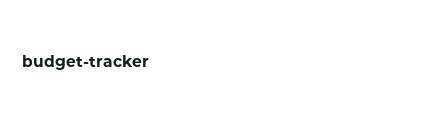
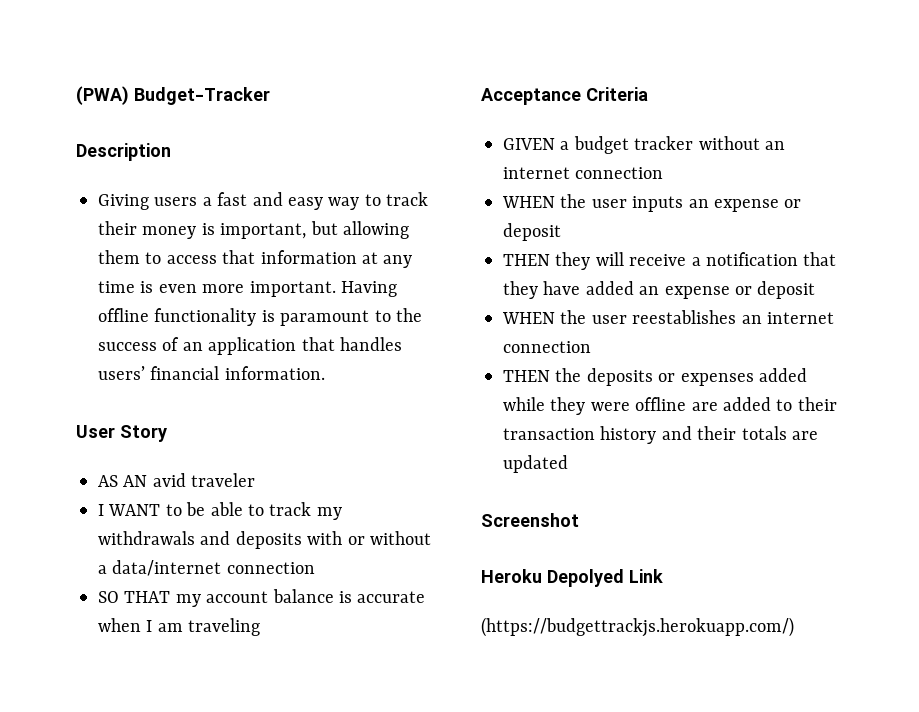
- budget-tracker
+ (PWA) Budget-Tracker
+ Description
+ Giving users a fast and easy way to track their money is important, but allowing them to access that information at any time is even more important. Having offline functionality is paramount to the success of an application that handles users’ financial information.
+ User Story
+ AS AN avid traveler
+ I WANT to be able to track my withdrawals and deposits with or without a data/internet connection
+ SO THAT my account balance is accurate when I am traveling
+ Acceptance Criteria
+ GIVEN a budget tracker without an internet connection
+ WHEN the user inputs an expense or deposit
+ THEN they will receive a notification that they have added an expense or deposit
+ WHEN the user reestablishes an internet connection
+ THEN the deposits or expenses added while they were offline are added to their transaction history and their totals are updated
+ Screenshot
+ Heroku Depolyed Link
+ (https://budgettrackjs.herokuapp.com/)

